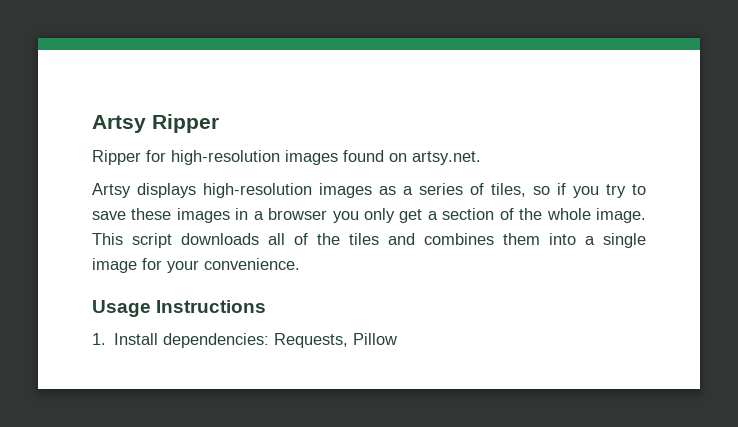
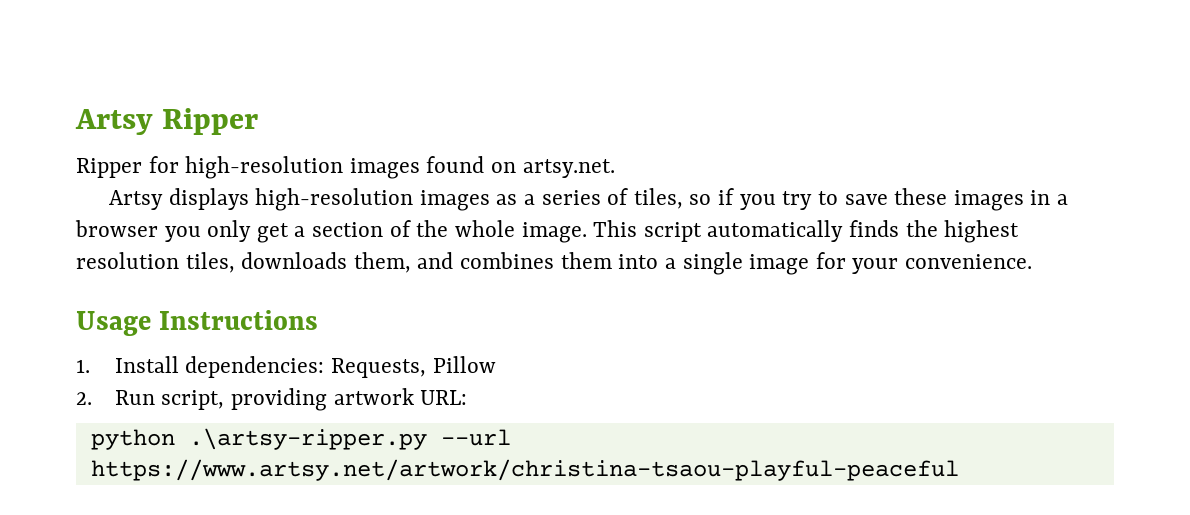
- This script downloads all of the tiles and combines them into a single image for your convenience.
+ This script automatically finds the highest resolution tiles, downloads them, and combines them into a single image for your convenience.
+ 2. Run script, providing artwork URL:
+ python .\artsy-ripper.py --url https://www.artsy.net/artwork/christina-tsaou-playful-peaceful

